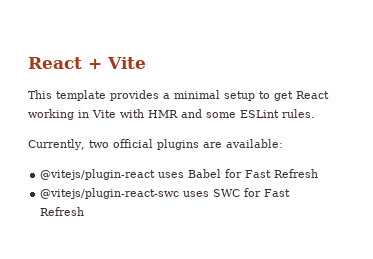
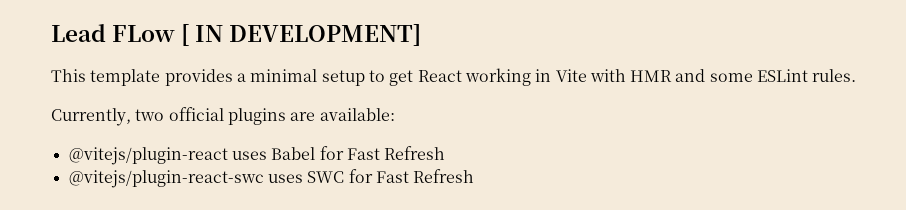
- React + Vite
+ Lead FLow [ IN DEVELOPMENT]

